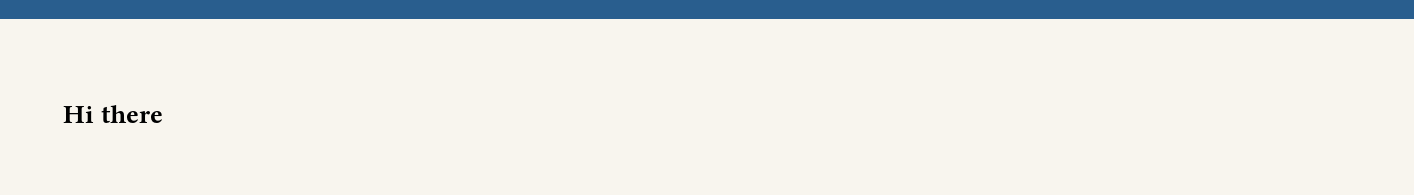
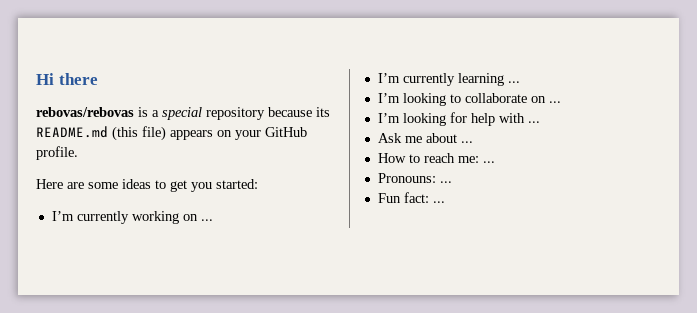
+ rebovas/rebovas is a special repository because its README.md (this file) appears on your GitHub profile.
+ Here are some ideas to get you started:
+ I’m currently working on ...
+ I’m currently learning ...
+ I’m looking to collaborate on ...
+ I’m looking for help with ...
+ Ask me about ...
+ How to reach me: ...
+ Pronouns: ...
+ Fun fact: ...

